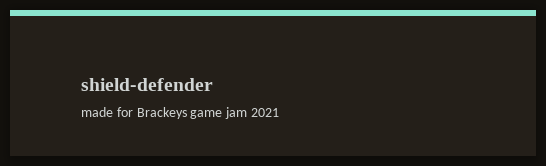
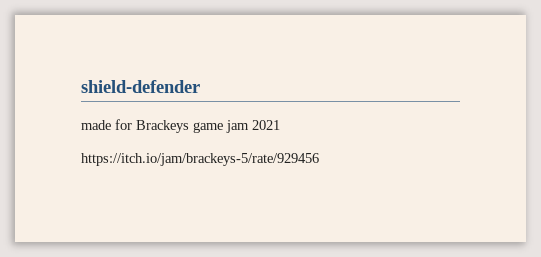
+ https://itch.io/jam/brackeys-5/rate/929456

